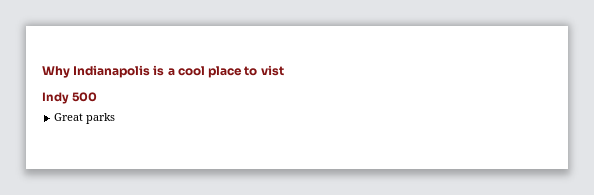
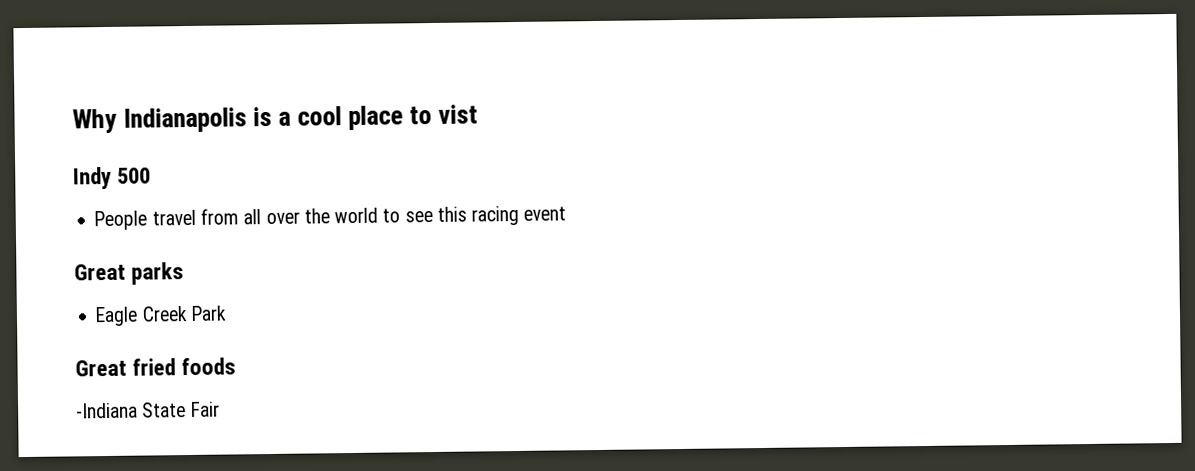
+ People travel from all over the world to see this racing event
  Great parks
+ Eagle Creek Park
+ Great fried foods
+ -Indiana State Fair

